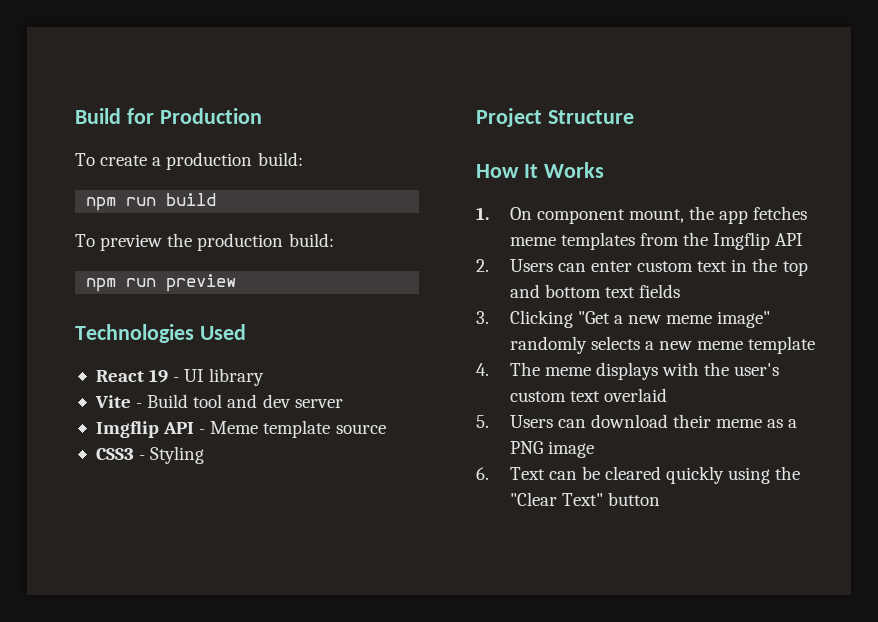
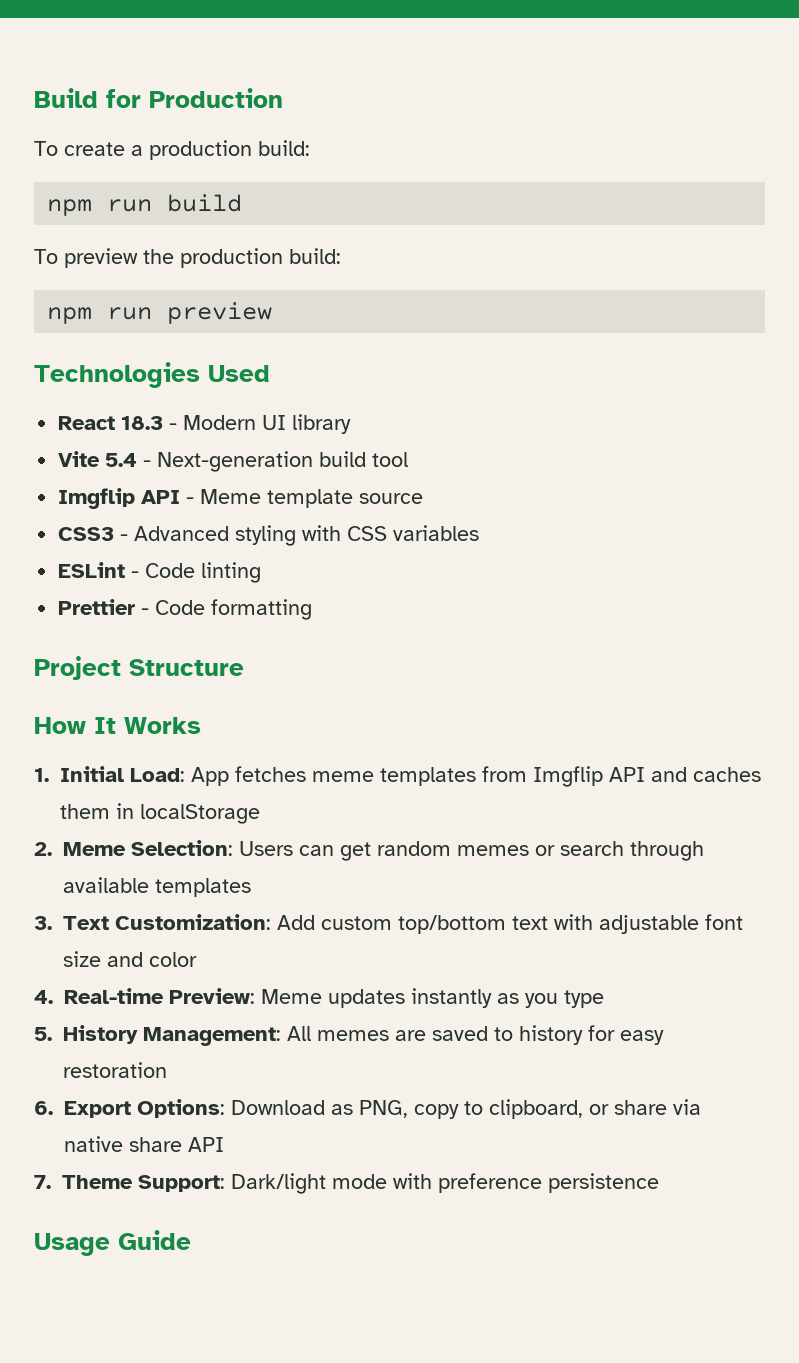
- React 19 - UI library
+ React 18.3 - Modern UI library
- Vite - Build tool and dev server
+ Vite 5.4 - Next-generation build tool
- CSS3 - Styling
+ CSS3 - Advanced styling with CSS variables
+ ESLint - Code linting
+ Prettier - Code formatting
- 1. On component mount, the app fetches meme templates from the Imgflip API
- 2. Users can enter custom text in the top and bottom text fields
- 3. Clicking "Get a new meme image" randomly selects a new meme template
- 4. The meme displays with the user's custom text overlaid
- 5. Users can download their meme as a PNG image
- 6. Text can be cleared quickly using the "Clear Text" button
+ 1. Initial Load: App fetches meme templates from Imgflip API and caches them in localStorage
+ 2. Meme Selection: Users can get random memes or search through available templates
+ 3. Text Customization: Add custom top/bottom text with adjustable font size and color
+ 4. Real-time Preview: Meme updates instantly as you type
+ 5. History Management: All memes are saved to history for easy restoration
+ 6. Export Options: Download as PNG, copy to clipboard, or share via native share API
+ 7. Theme Support: Dark/light mode with preference persistence
+ Usage Guide

